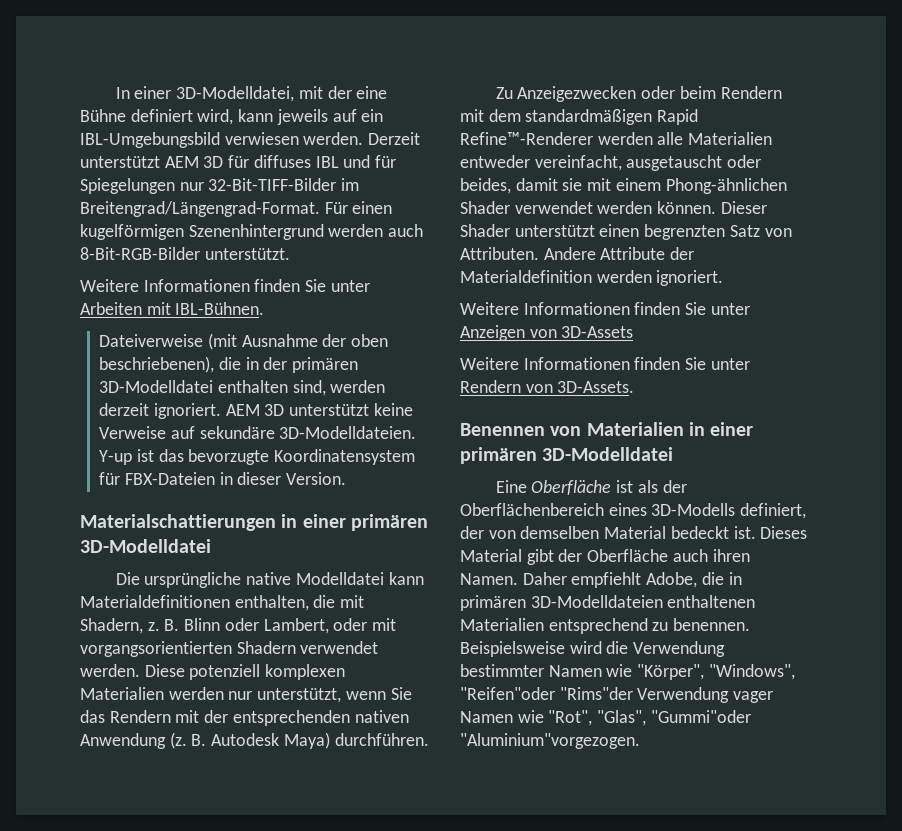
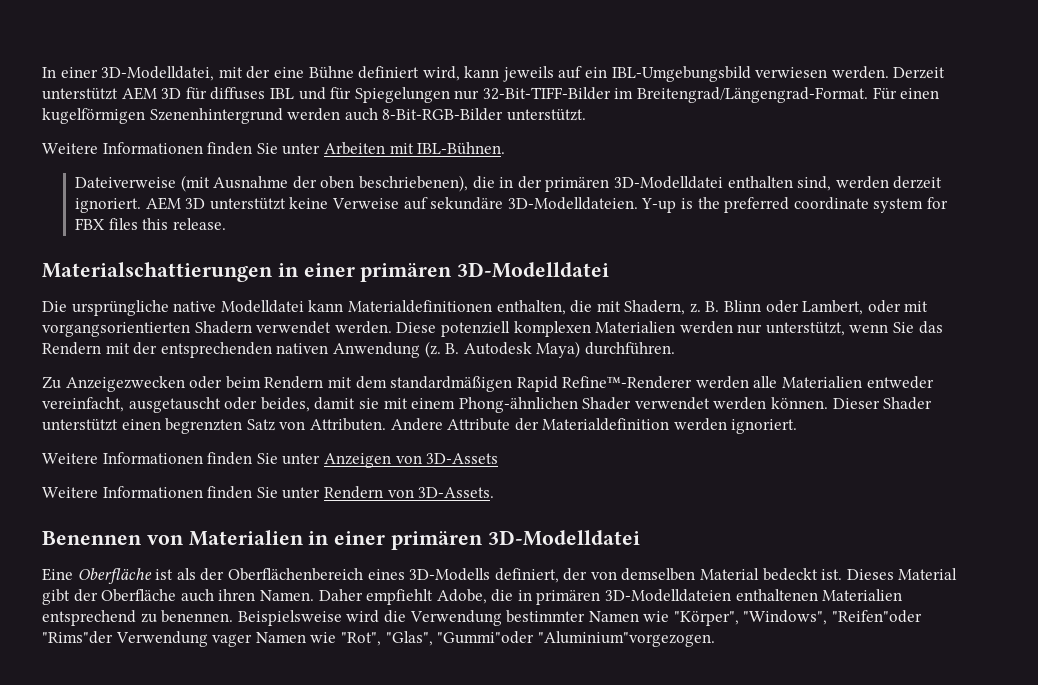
- Y-up ist das bevorzugte Koordinatensystem für FBX-Dateien in dieser Version.
+ Y-up is the preferred coordinate system for FBX files this release.

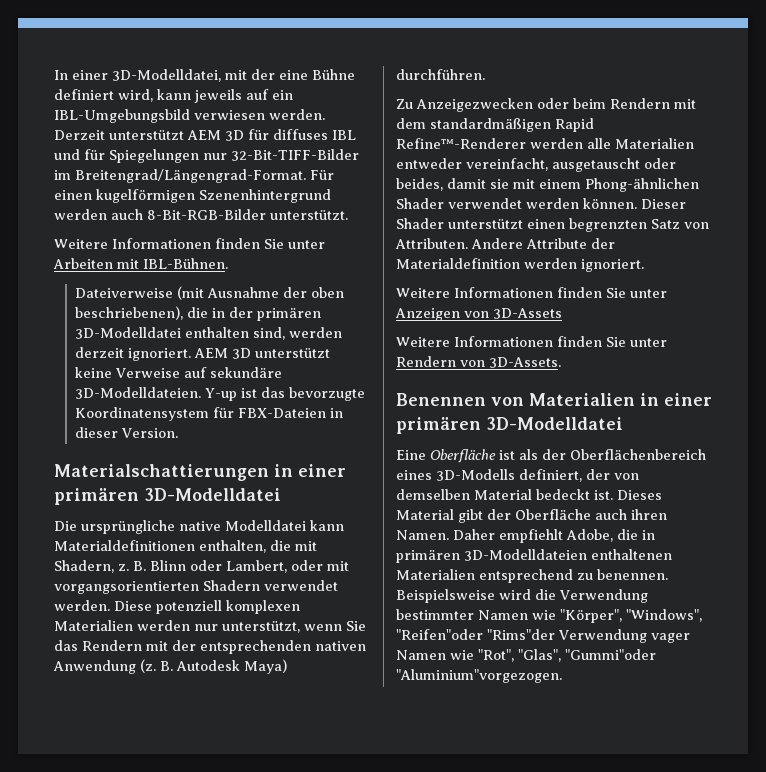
- Y-up is the preferred coordinate system for FBX files this release.
+ Y-up ist das bevorzugte Koordinatensystem für FBX-Dateien in dieser Version.

